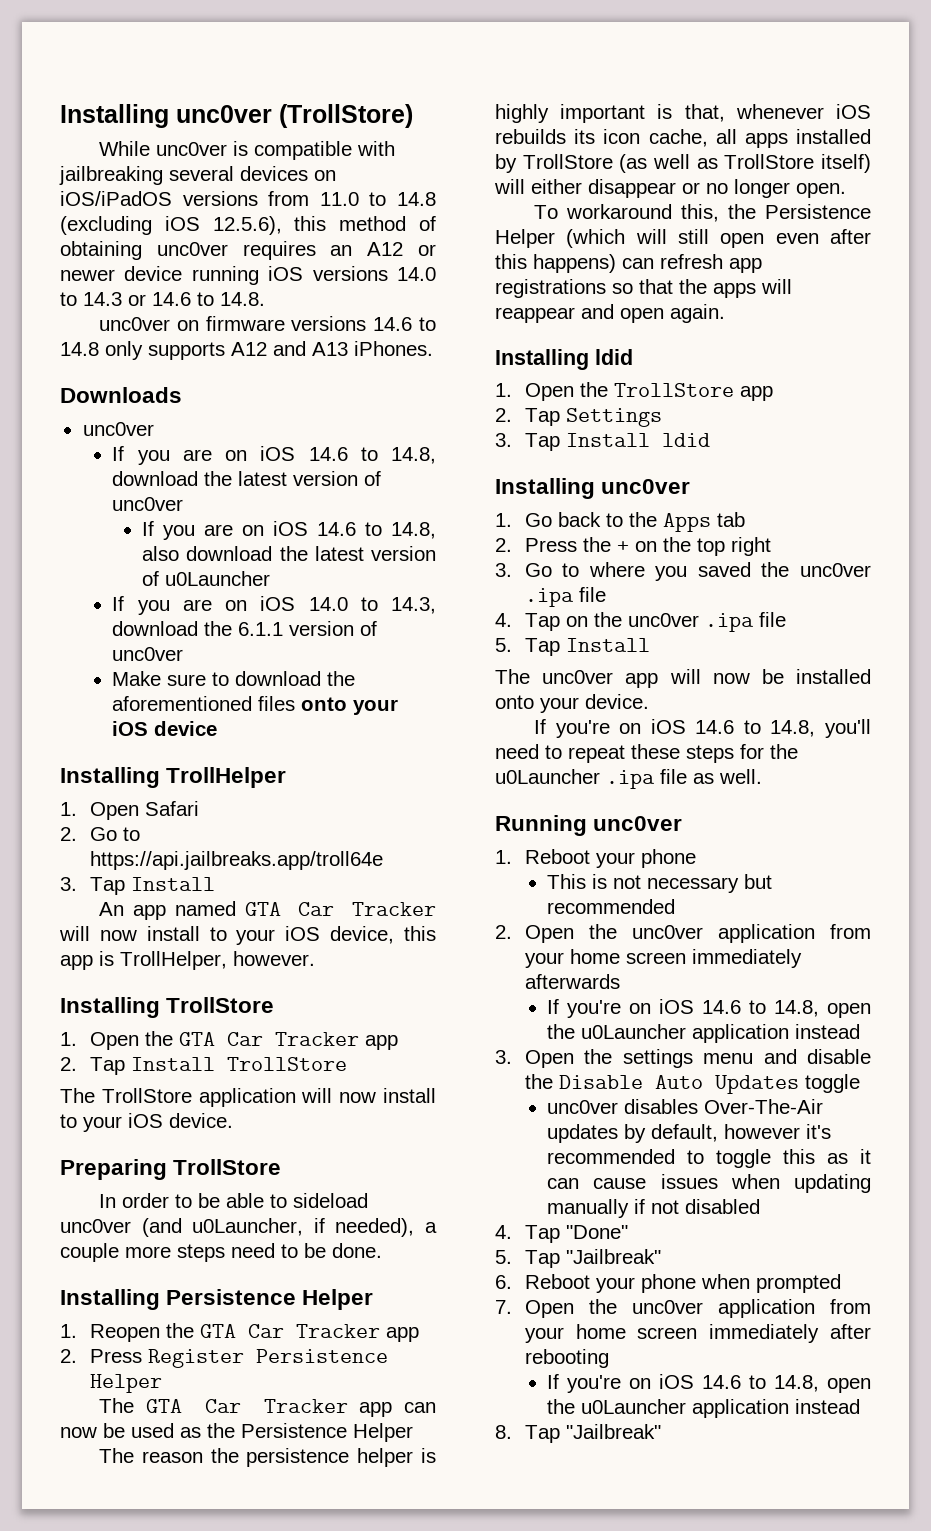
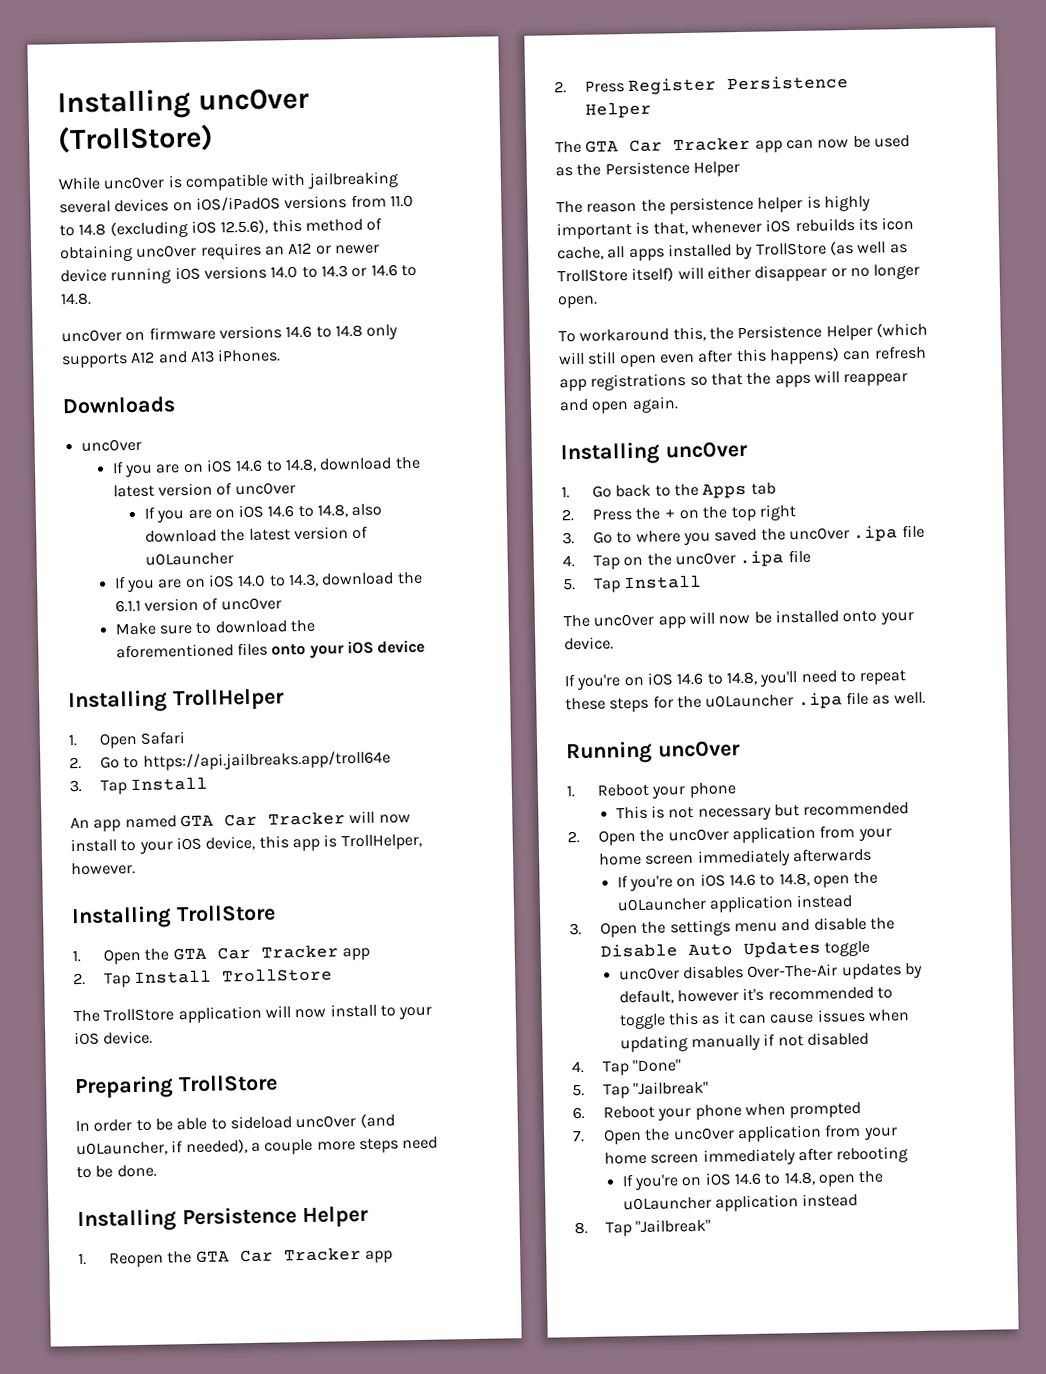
- Installing ldid
- 1. Open the TrollStore app
- 2. Tap Settings
- 3. Tap Install ldid

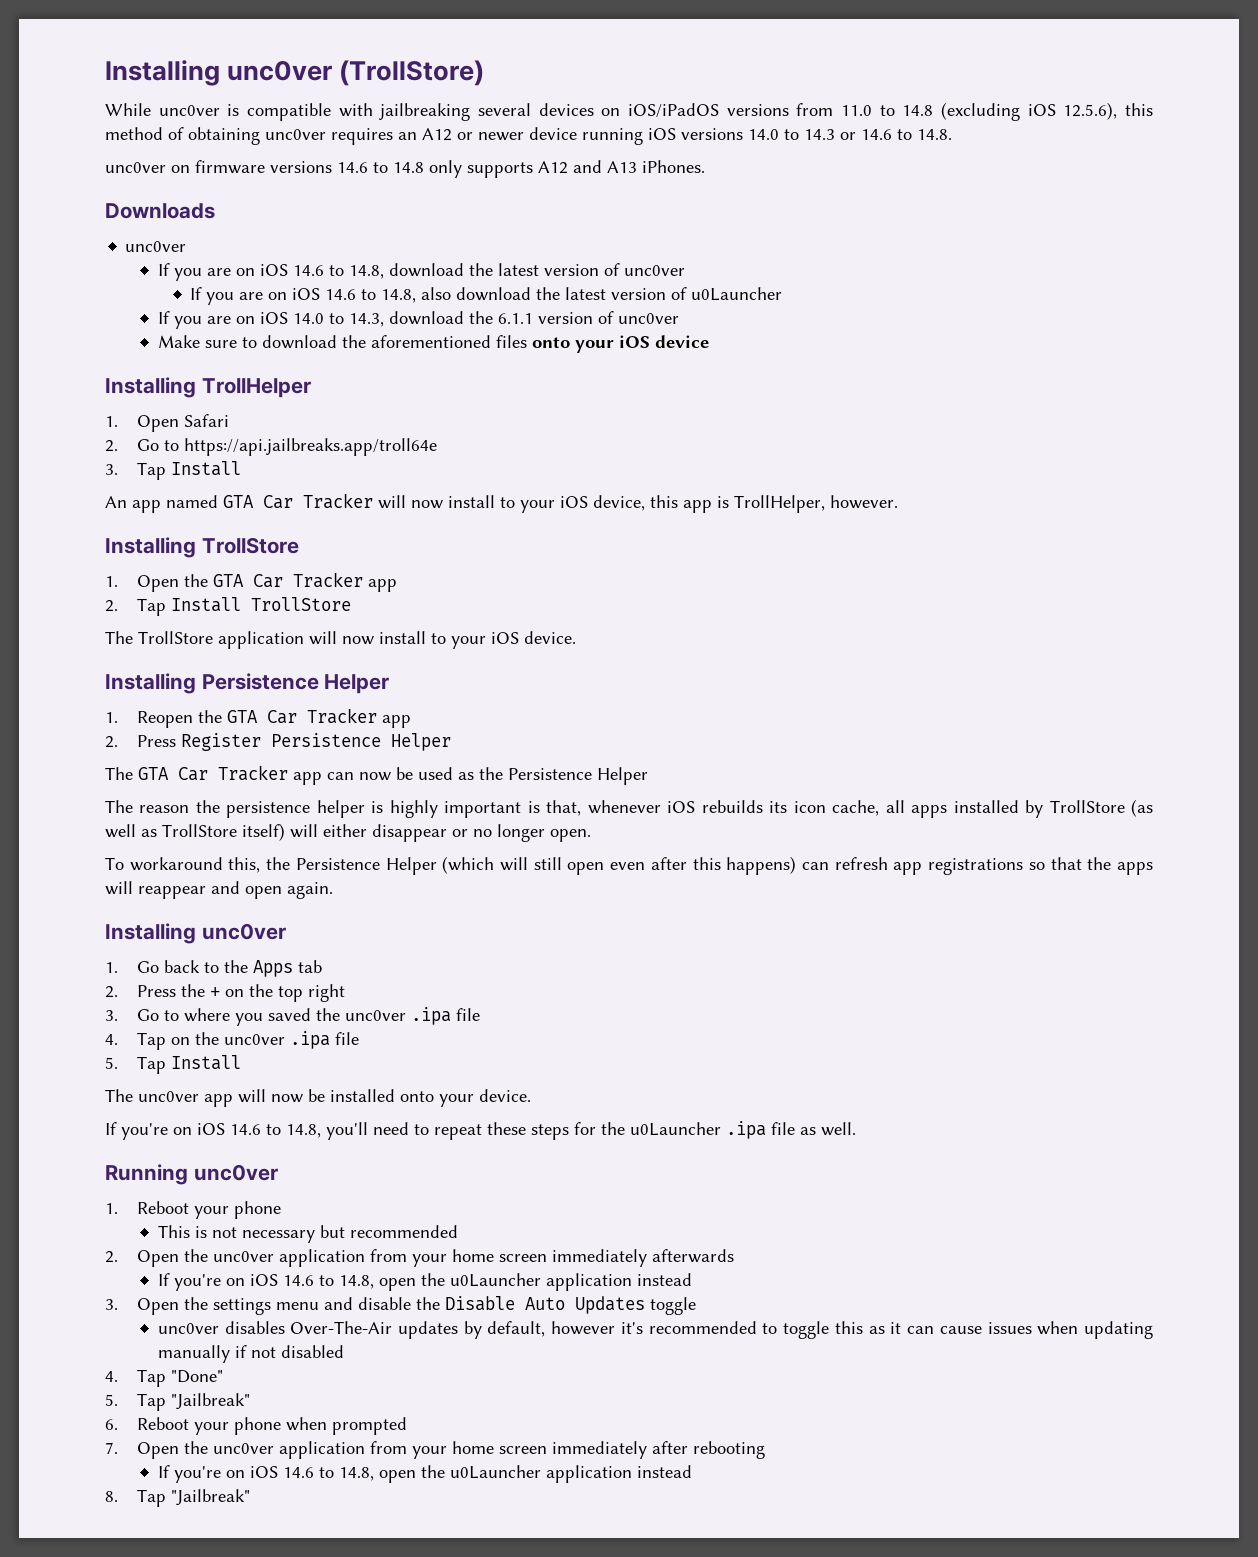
- Preparing TrollStore
- In order to be able to sideload unc0ver (and u0Launcher, if needed), a couple more steps need to be done.

